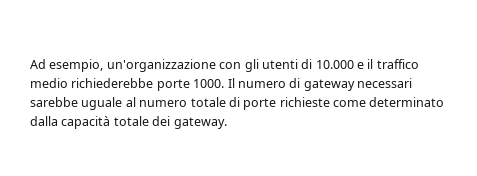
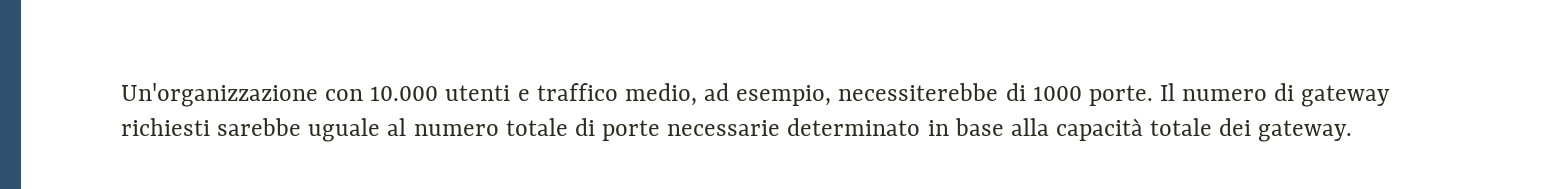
- Ad esempio, un'organizzazione con gli utenti di 10.000 e il traffico medio richiederebbe porte 1000.
+ Un'organizzazione con 10.000 utenti e traffico medio, ad esempio, necessiterebbe di 1000 porte.
- Il numero di gateway necessari sarebbe uguale al numero totale di porte richieste come determinato dalla capacità totale dei gateway.
+ Il numero di gateway richiesti sarebbe uguale al numero totale di porte necessarie determinato in base alla capacità totale dei gateway.

